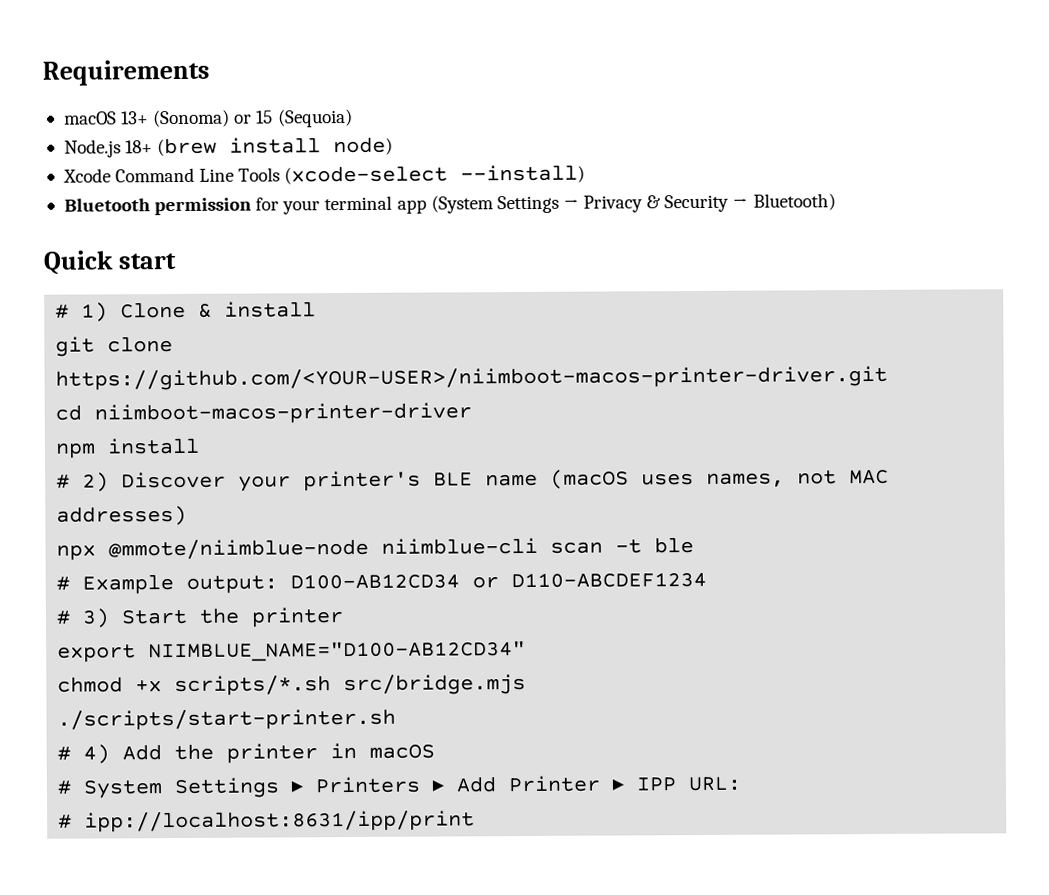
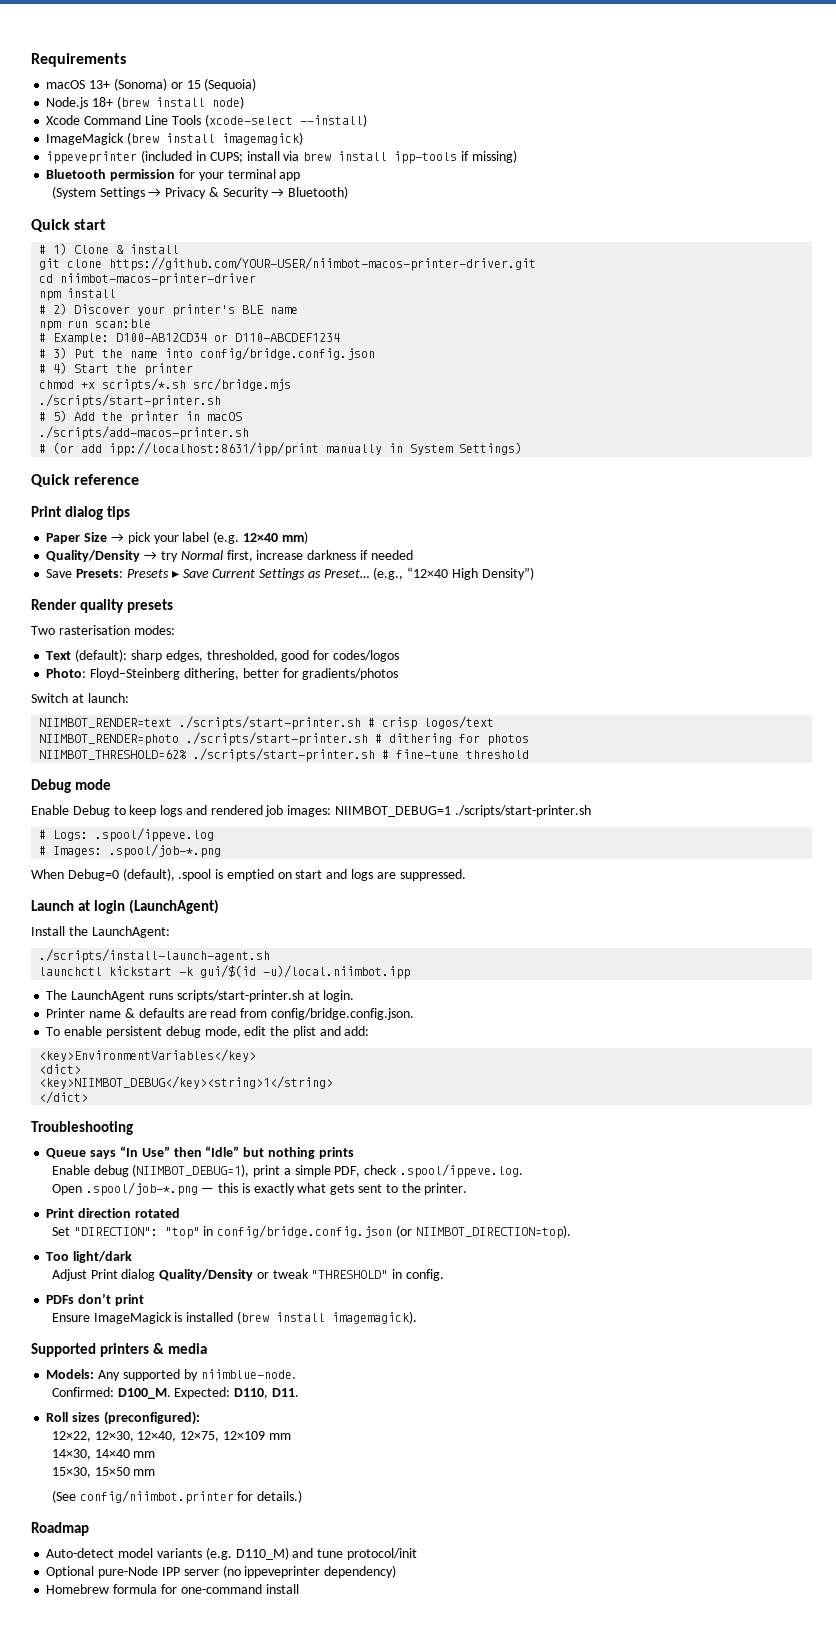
+ ImageMagick (brew install imagemagick)
+ ippeveprinter (included in CUPS; install via brew install ipp-tools if missing)
- Bluetooth permission for your terminal app (System Settings → Privacy & Security → Bluetooth)
+ Bluetooth permission for your terminal app
+ (System Settings → Privacy & Security → Bluetooth)
- git clone https://github.com/<YOUR-USER>/niimboot-macos-printer-driver.git
+ git clone https://github.com/YOUR-USER/niimbot-macos-printer-driver.git
- cd niimboot-macos-printer-driver
+ cd niimbot-macos-printer-driver
- # 2) Discover your printer's BLE name (macOS uses names, not MAC addresses)
- npx @mmote/niimblue-node niimblue-cli scan -t ble
- # Example output: D100-AB12CD34 or D110-ABCDEF1234
+ # 2) Discover your printer's BLE name
+ npm run scan:ble
+ # Example: D100-AB12CD34 or D110-ABCDEF1234
- # 3) Start the printer
+ # 3) Put the name into config/bridge.config.json
+ # 4) Start the printer
- export NIIMBLUE_NAME="D100-AB12CD34"
- # 4) Add the printer in macOS
+ # 5) Add the printer in macOS
- # System Settings ▸ Printers ▸ Add Printer ▸ IPP URL:
- # ipp://localhost:8631/ipp/print
+ ./scripts/add-macos-printer.sh
+ # (or add ipp://localhost:8631/ipp/print manually in System Settings)
+ Quick reference
+ Print dialog tips
+ Paper Size → pick your label (e.g. 12×40 mm)
+ Quality/Density → try Normal first, increase darkness if needed
+ Save Presets: Presets ▸ Save Current Settings as Preset… (e.g., “12×40 High Density”)
+ Render quality presets
+ Two rasterisation modes:
+ Text (default): sharp edges, thresholded, good for codes/logos
+ Photo: Floyd–Steinberg dithering, better for gradients/photos
+ Switch at launch:
+ NIIMBOT_RENDER=text ./scripts/start-printer.sh # crisp logos/text
+ NIIMBOT_RENDER=photo ./scripts/start-printer.sh # dithering for photos
+ NIIMBOT_THRESHOLD=62% ./scripts/start-printer.sh # fine-tune threshold
+ Debug mode
+ Enable Debug to keep logs and rendered job images: NIIMBOT_DEBUG=1 ./scripts/start-printer.sh
+ # Logs: .spool/ippeve.log
+ # Images: .spool/job-*.png
+ When Debug=0 (default), .spool is emptied on start and logs are suppressed.
+ Launch at login (LaunchAgent)
+ Install the LaunchAgent:
+ ./scripts/install-launch-agent.sh
+ launchctl kickstart -k gui/$(id -u)/local.niimbot.ipp
+ The LaunchAgent runs scripts/start-printer.sh at login.
+ Printer name & defaults are read from config/bridge.config.json.
+ To enable persistent debug mode, edit the plist and add:
+ <key>EnvironmentVariables</key>
+ <dict>
+ <key>NIIMBOT_DEBUG</key><string>1</string>
+ </dict>
+ Troubleshooting
+ Queue says “In Use” then “Idle” but nothing prints
+ Enable debug (NIIMBOT_DEBUG=1), print a simple PDF, check .spool/ippeve.log.
+ Open .spool/job-*.png — this is exactly what gets sent to the printer.
+ Print direction rotated
+ Set "DIRECTION": "top" in config/bridge.config.json (or NIIMBOT_DIRECTION=top).
+ Too light/dark
+ Adjust Print dialog Quality/Density or tweak "THRESHOLD" in config.
+ PDFs don’t print
+ Ensure ImageMagick is installed (brew install imagemagick).
+ Supported printers & media
+ Models: Any supported by niimblue-node.
+ Confirmed: D100_M. Expected: D110, D11.
+ Roll sizes (preconfigured):
+ 12×22, 12×30, 12×40, 12×75, 12×109 mm
+ 14×30, 14×40 mm
+ 15×30, 15×50 mm
+ (See config/niimbot.printer for details.)
+ Roadmap
+ Auto-detect model variants (e.g. D110_M) and tune protocol/init
+ Optional pure-Node IPP server (no ippeveprinter dependency)
+ Homebrew formula for one-command install

